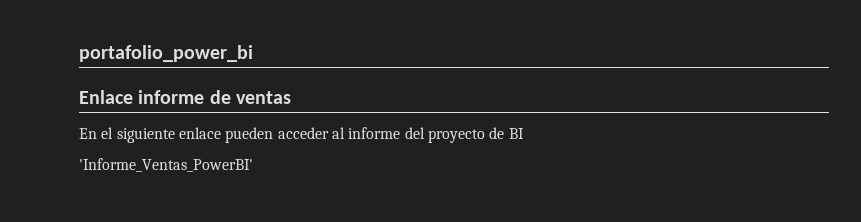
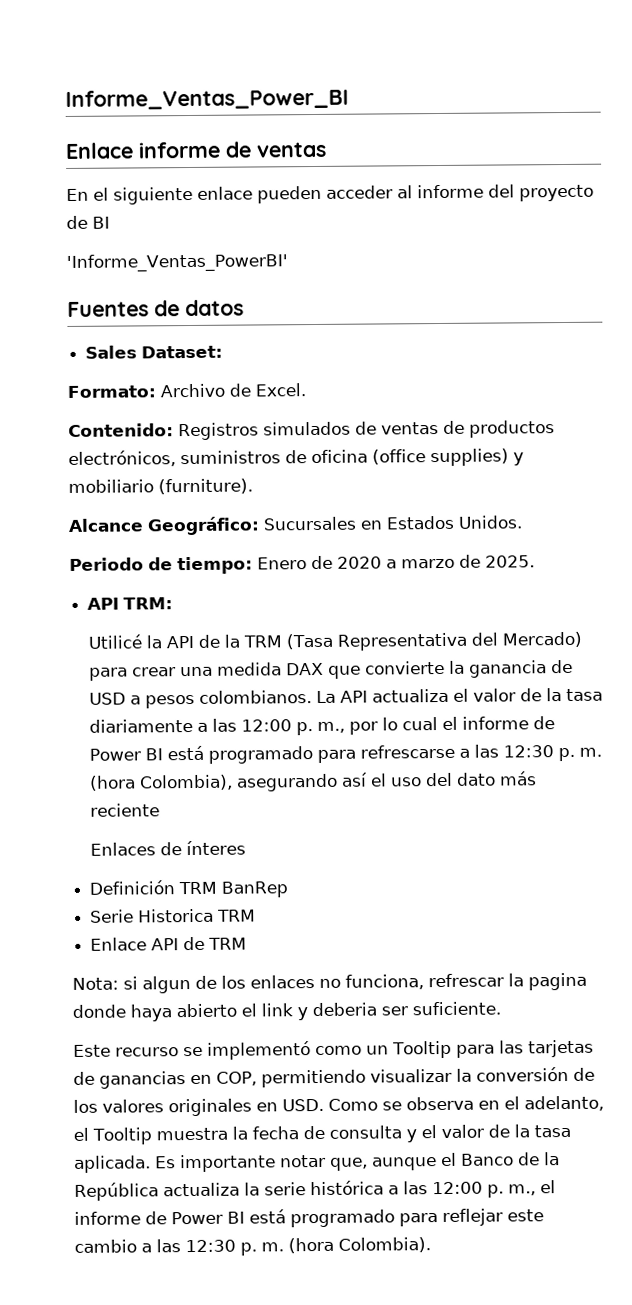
- portafolio_power_bi
+ Informe_Ventas_Power_BI
+ Fuentes de datos
+ Sales Dataset:
+ Formato: Archivo de Excel.
+ Contenido: Registros simulados de ventas de productos electrónicos, suministros de oficina (office supplies) y mobiliario (furniture).
+ Alcance Geográfico: Sucursales en Estados Unidos.
+ Periodo de tiempo: Enero de 2020 a marzo de 2025.
+ API TRM:
+ Utilicé la API de la TRM (Tasa Representativa del Mercado) para crear una medida DAX que convierte la ganancia de USD a pesos colombianos. La API actualiza el valor de la tasa diariamente a las 12:00 p. m., por lo cual el informe de Power BI está programado para refrescarse a las 12:30 p. m. (hora Colombia), asegurando así el uso del dato más reciente
+ Enlaces de ínteres
+ Definición TRM BanRep
+ Serie Historica TRM
+ Enlace API de TRM
+ Nota: si algun de los enlaces no funciona, refrescar la pagina donde haya abierto el link y deberia ser suficiente.
+ Este recurso se implementó como un Tooltip para las tarjetas de ganancias en COP, permitiendo visualizar la conversión de los valores originales en USD. Como se observa en el adelanto, el Tooltip muestra la fecha de consulta y el valor de la tasa aplicada. Es importante notar que, aunque el Banco de la República actualiza la serie histórica a las 12:00 p. m., el informe de Power BI está programado para reflejar este cambio a las 12:30 p. m. (hora Colombia).

